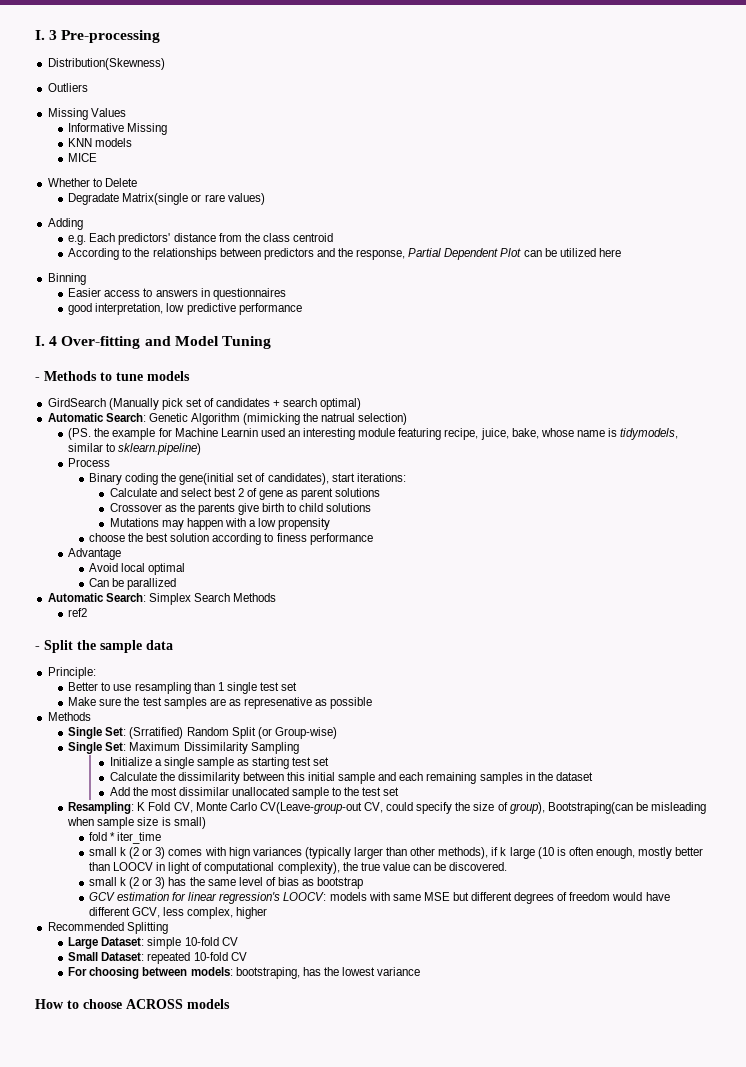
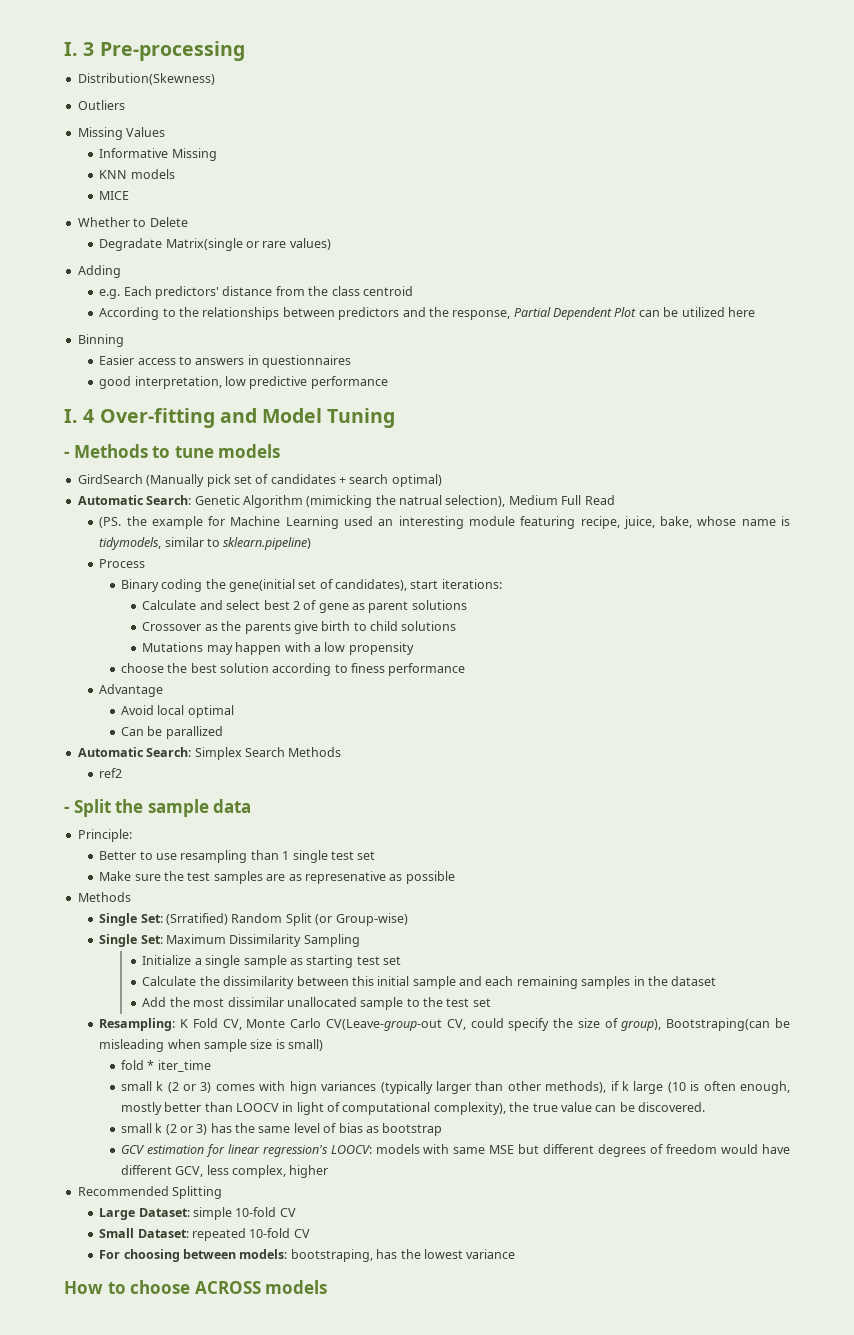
- Automatic Search: Genetic Algorithm (mimicking the natrual selection)
+ Automatic Search: Genetic Algorithm (mimicking the natrual selection), Medium Full Read
- (PS. the example for Machine Learnin used an interesting module featuring recipe, juice, bake, whose name is tidymodels, similar to sklearn.pipeline)
+ (PS. the example for Machine Learning used an interesting module featuring recipe, juice, bake, whose name is tidymodels, similar to sklearn.pipeline)

